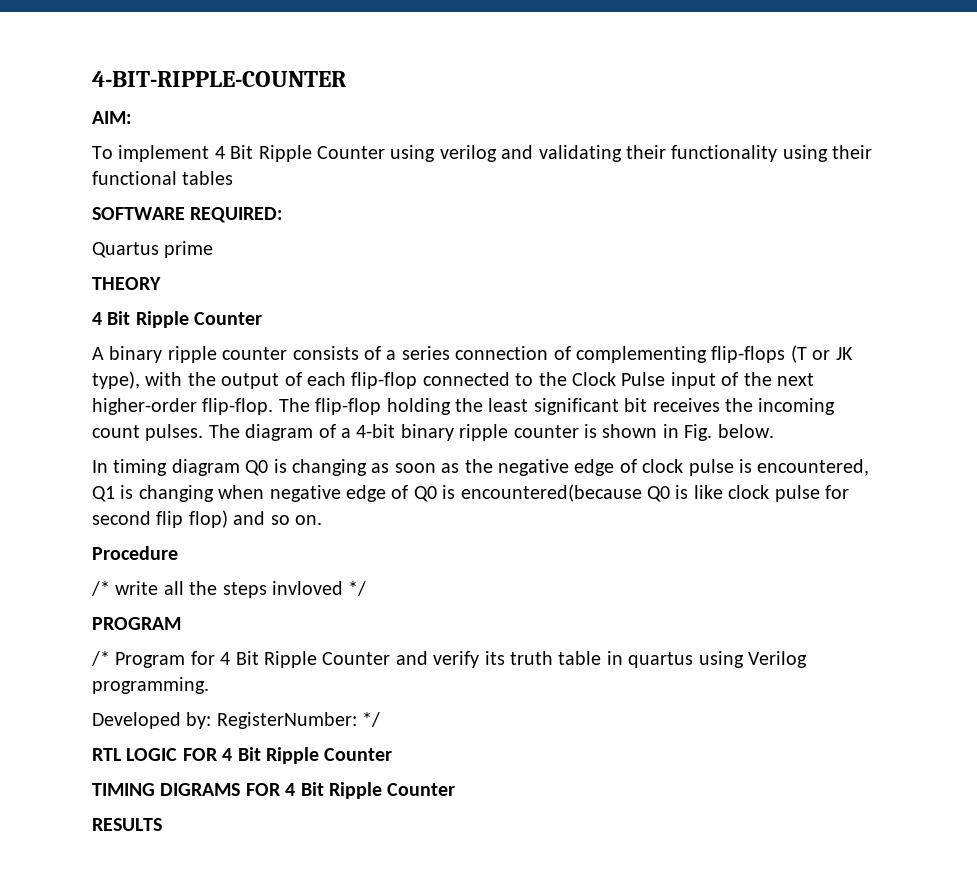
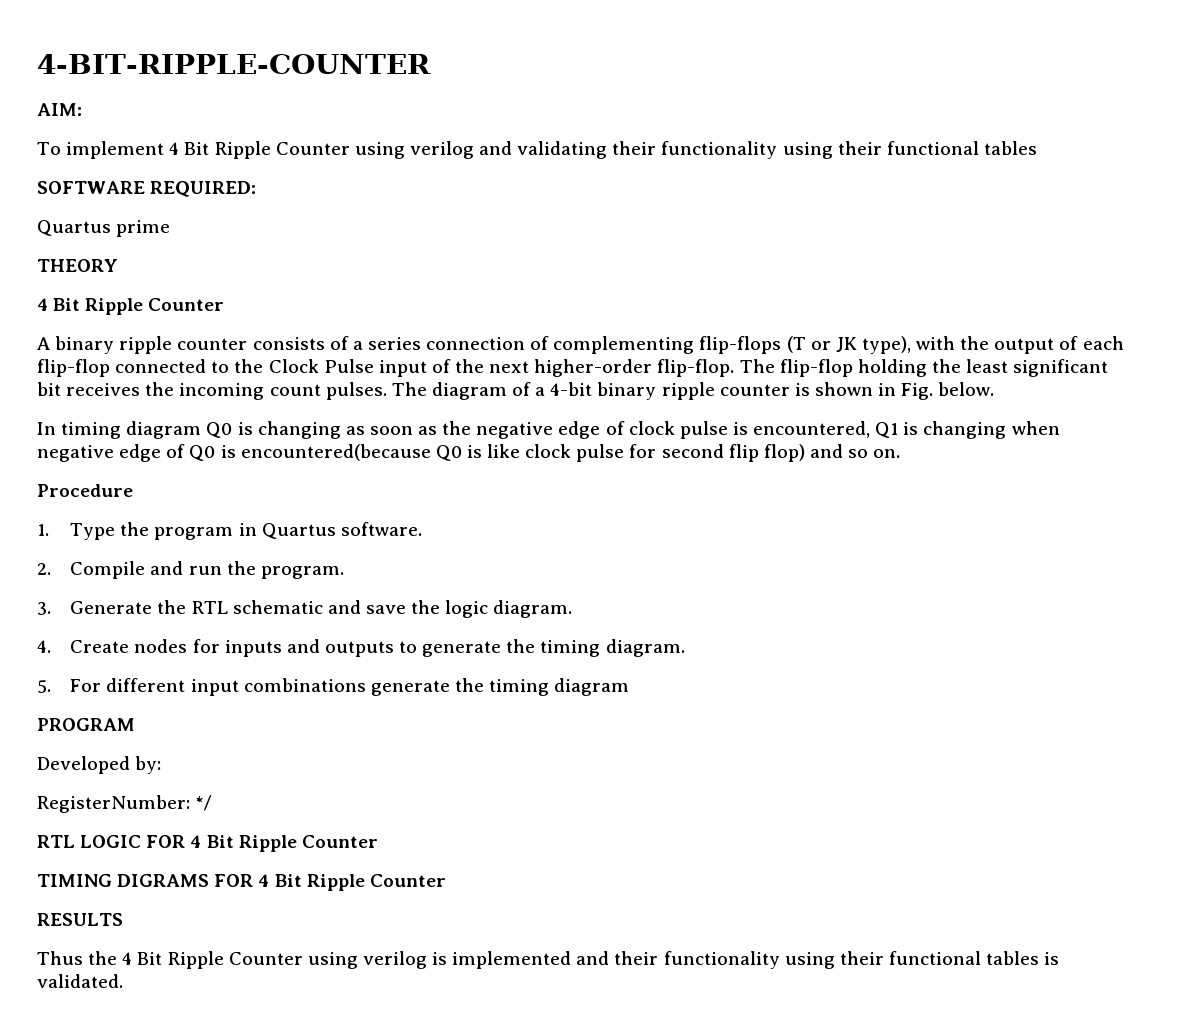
- /* write all the steps invloved */
+ 1. Type the program in Quartus software.
+ 2. Compile and run the program.
+ 3. Generate the RTL schematic and save the logic diagram.
+ 4. Create nodes for inputs and outputs to generate the timing diagram.
+ 5. For different input combinations generate the timing diagram
  PROGRAM
- /* Program for 4 Bit Ripple Counter and verify its truth table in quartus using Verilog programming.
- Developed by: RegisterNumber: */
+ Developed by:
+ RegisterNumber: */
+ Thus the 4 Bit Ripple Counter using verilog is implemented and their functionality using their functional tables is validated.

